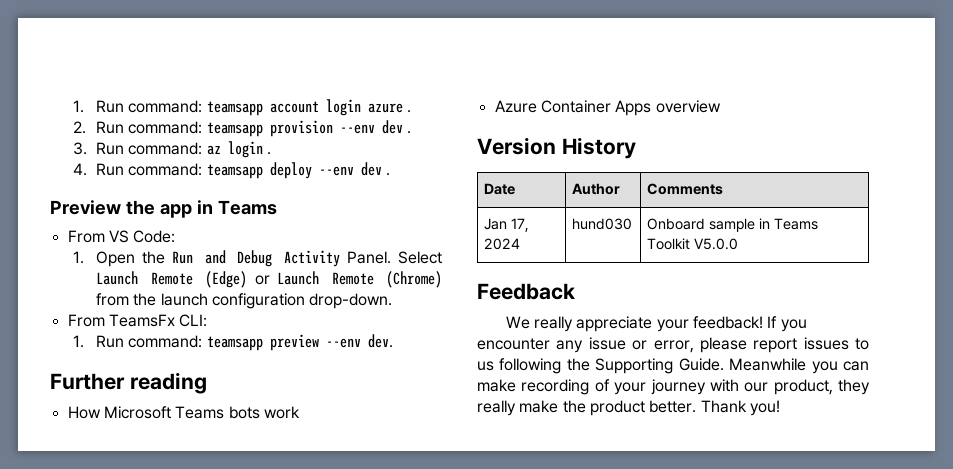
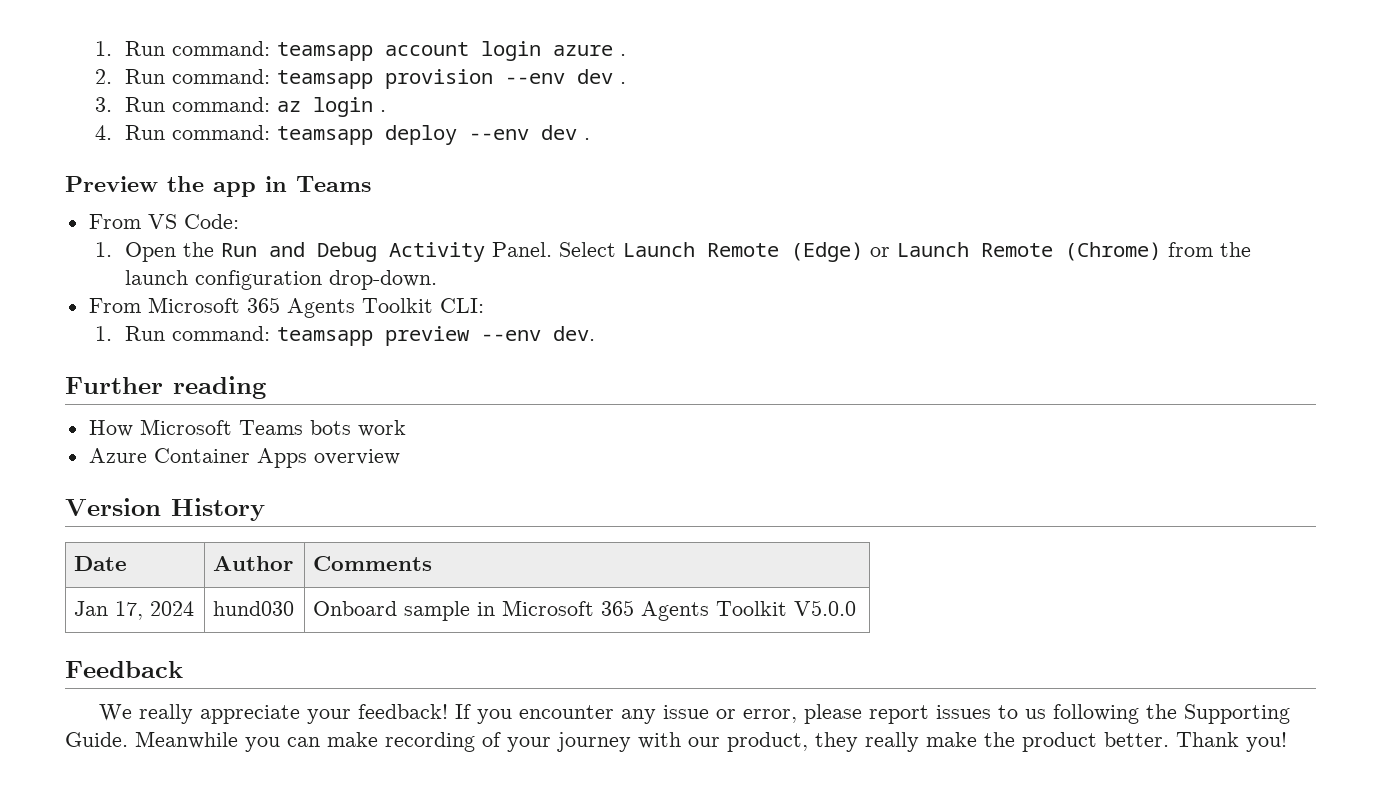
- From TeamsFx CLI:
+ From Microsoft 365 Agents Toolkit CLI:
- Jan 17, 2024 | hund030 | Onboard sample in Teams Toolkit V5.0.0
+ Jan 17, 2024 | hund030 | Onboard sample in Microsoft 365 Agents Toolkit V5.0.0

